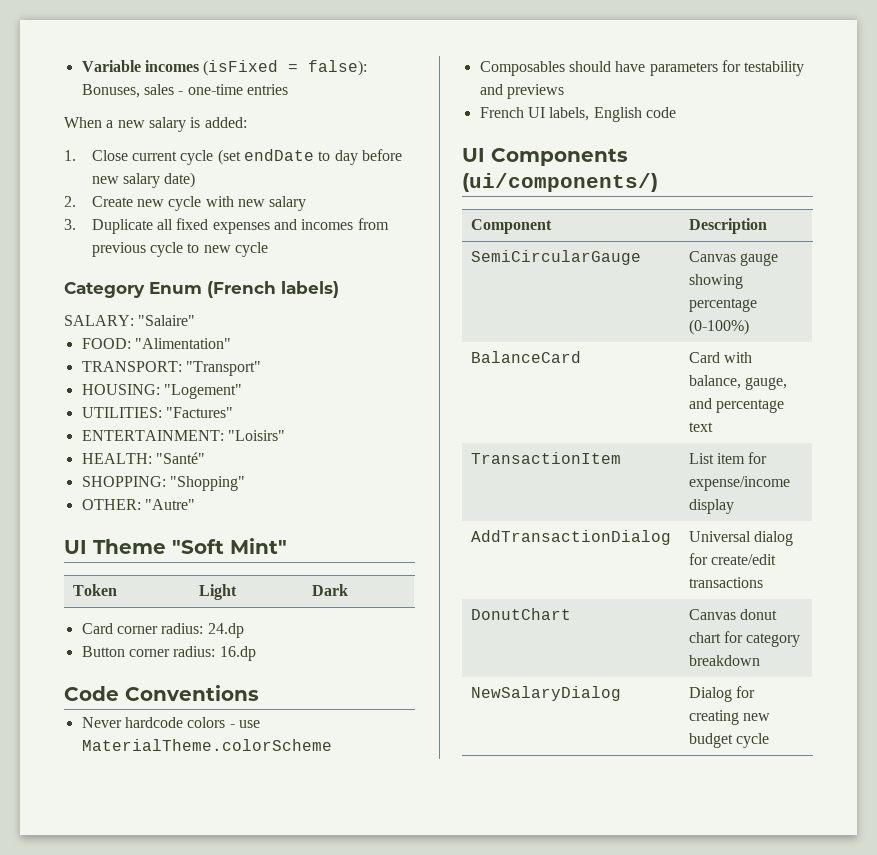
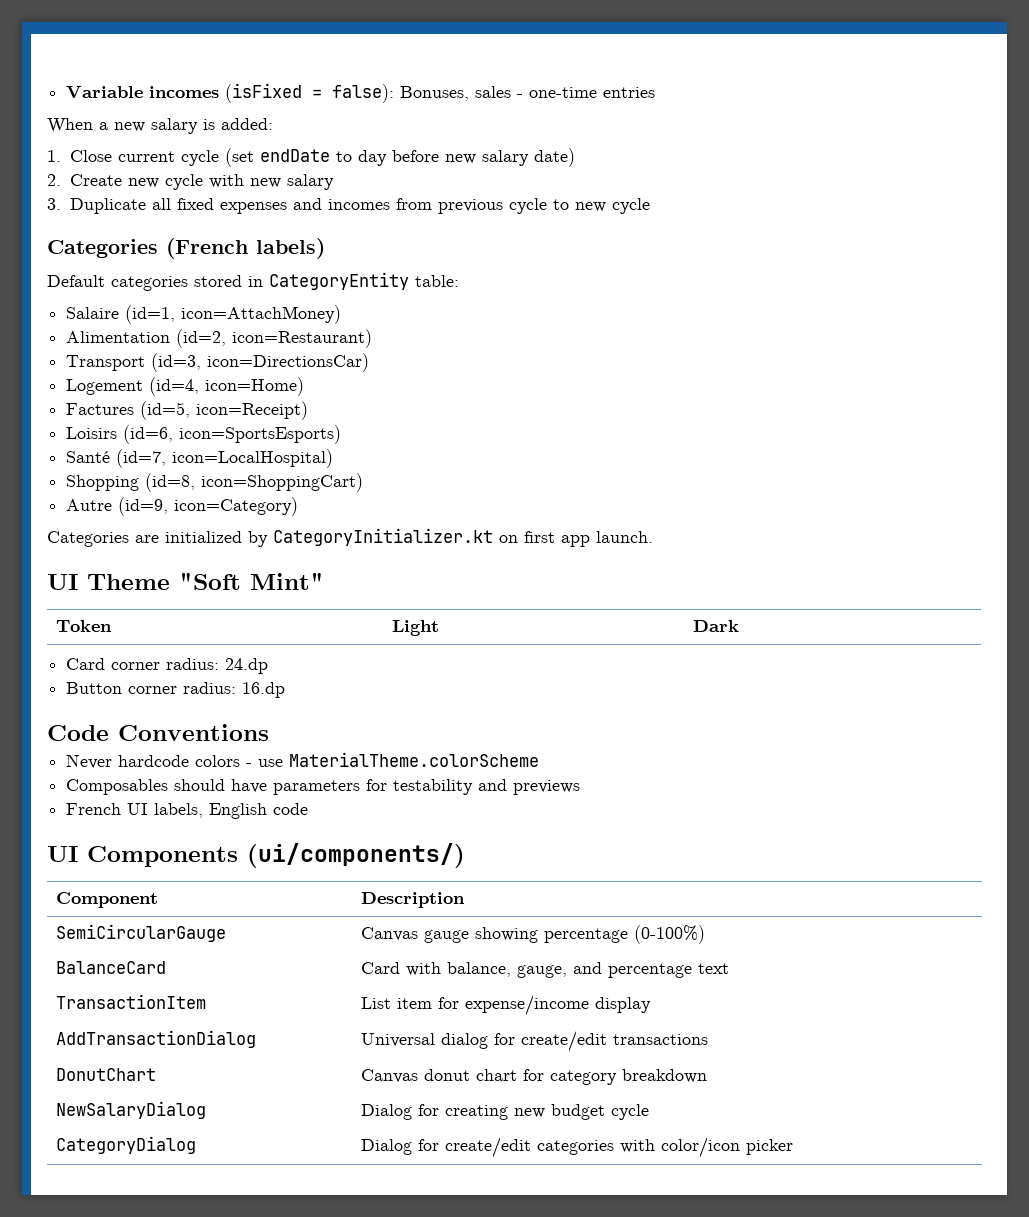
- Category Enum (French labels)
+ Categories (French labels)
- SALARY: "Salaire"
- FOOD: "Alimentation"
- TRANSPORT: "Transport"
- HOUSING: "Logement"
- UTILITIES: "Factures"
- ENTERTAINMENT: "Loisirs"
- HEALTH: "Santé"
- SHOPPING: "Shopping"
- OTHER: "Autre"
+ Default categories stored in CategoryEntity table:
+ Salaire (id=1, icon=AttachMoney)
+ Alimentation (id=2, icon=Restaurant)
+ Transport (id=3, icon=DirectionsCar)
+ Logement (id=4, icon=Home)
+ Factures (id=5, icon=Receipt)
+ Loisirs (id=6, icon=SportsEsports)
+ Santé (id=7, icon=LocalHospital)
+ Shopping (id=8, icon=ShoppingCart)
+ Autre (id=9, icon=Category)
+ Categories are initialized by CategoryInitializer.kt on first app launch.
+ CategoryDialog | Dialog for create/edit categories with color/icon picker

